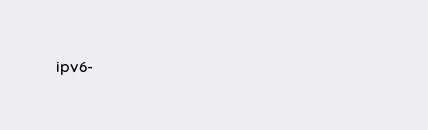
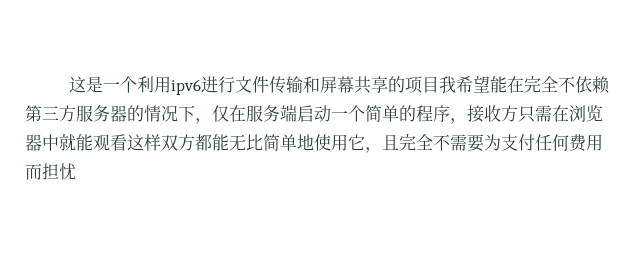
- ipv6-
+ 这是一个利用ipv6进行文件传输和屏幕共享的项目我希望能在完全不依赖第三方服务器的情况下，仅在服务端启动一个简单的程序，接收方只需在浏览器中就能观看这样双方都能无比简单地使用它，且完全不需要为支付任何费用而担忧

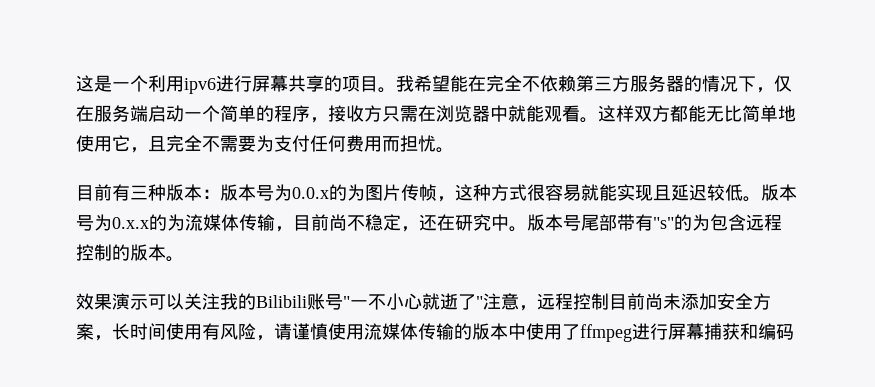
- 这是一个利用ipv6进行文件传输和屏幕共享的项目我希望能在完全不依赖第三方服务器的情况下，仅在服务端启动一个简单的程序，接收方只需在浏览器中就能观看这样双方都能无比简单地使用它，且完全不需要为支付任何费用而担忧
+ 这是一个利用ipv6进行屏幕共享的项目。我希望能在完全不依赖第三方服务器的情况下，仅在服务端启动一个简单的程序，接收方只需在浏览器中就能观看。这样双方都能无比简单地使用它，且完全不需要为支付任何费用而担忧。
+ 目前有三种版本：版本号为0.0.x的为图片传帧，这种方式很容易就能实现且延迟较低。版本号为0.x.x的为流媒体传输，目前尚不稳定，还在研究中。版本号尾部带有"s"的为包含远程控制的版本。
+ 效果演示可以关注我的Bilibili账号"一不小心就逝了"注意，远程控制目前尚未添加安全方案，长时间使用有风险，请谨慎使用流媒体传输的版本中使用了ffmpeg进行屏幕捕获和编码

